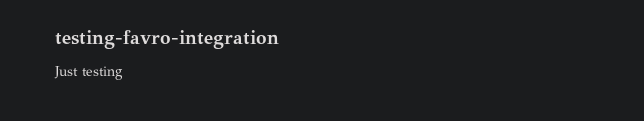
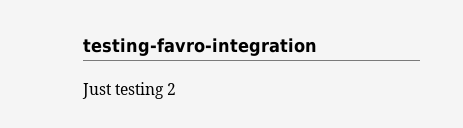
- Just testing
+ Just testing 2

